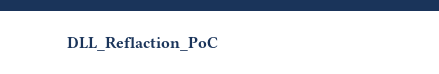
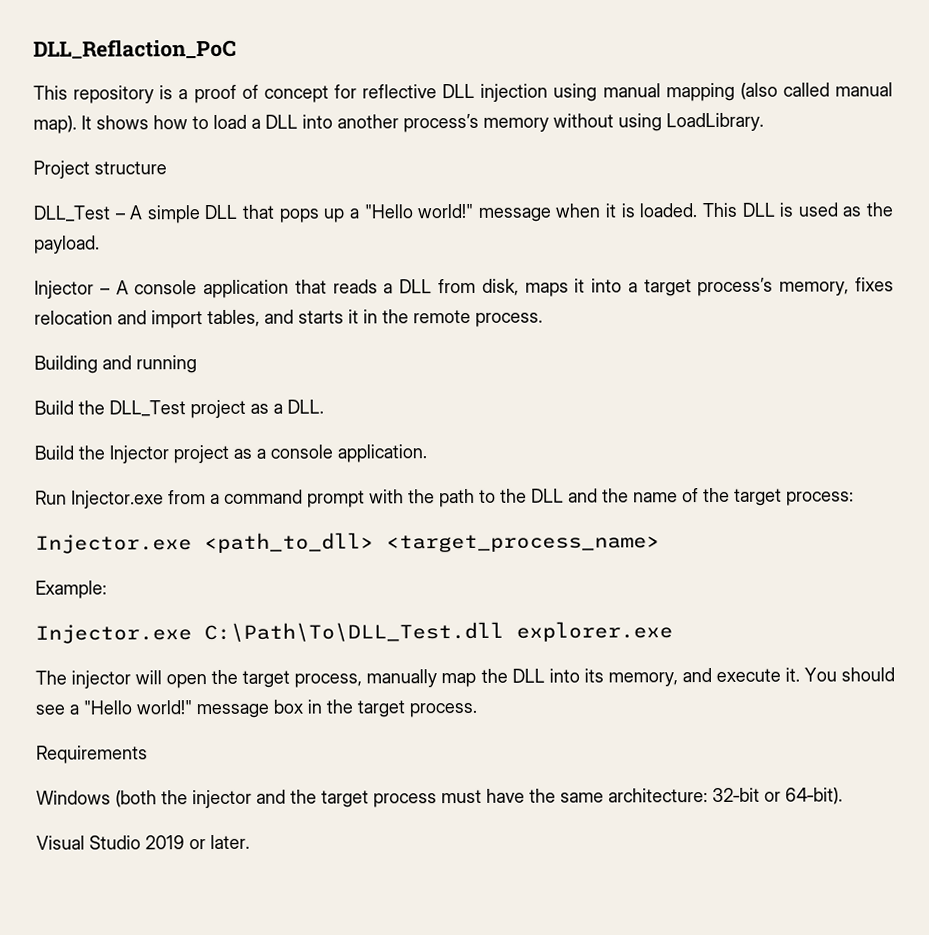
+ This repository is a proof of concept for reflective DLL injection using manual mapping (also called manual map). It shows how to load a DLL into another process’s memory without using LoadLibrary.
+ Project structure
+ DLL_Test – A simple DLL that pops up a "Hello world!" message when it is loaded. This DLL is used as the payload.
+ Injector – A console application that reads a DLL from disk, maps it into a target process’s memory, fixes relocation and import tables, and starts it in the remote process.
+ Building and running
+ Build the DLL_Test project as a DLL.
+ Build the Injector project as a console application.
+ Run Injector.exe from a command prompt with the path to the DLL and the name of the target process:
+ Injector.exe <path_to_dll> <target_process_name>
+ Example:
+ Injector.exe C:\Path\To\DLL_Test.dll explorer.exe
+ The injector will open the target process, manually map the DLL into its memory, and execute it. You should see a "Hello world!" message box in the target process.
+ Requirements
+ Windows (both the injector and the target process must have the same architecture: 32‑bit or 64‑bit).
+ Visual Studio 2019 or later.

